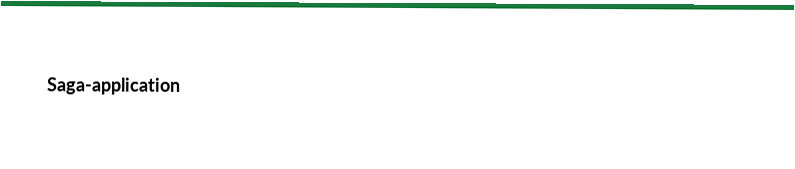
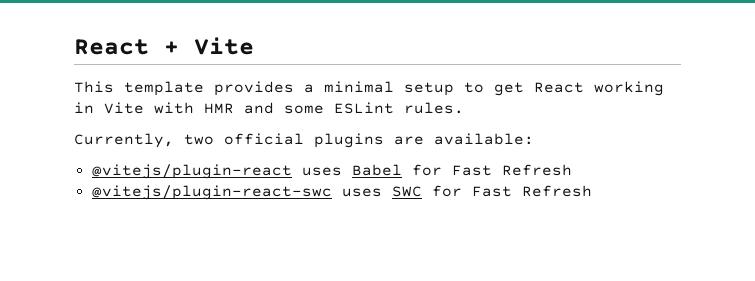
- Saga-application
+ React + Vite
+ This template provides a minimal setup to get React working in Vite with HMR and some ESLint rules.
+ Currently, two official plugins are available:
+ @vitejs/plugin-react uses Babel for Fast Refresh
+ @vitejs/plugin-react-swc uses SWC for Fast Refresh

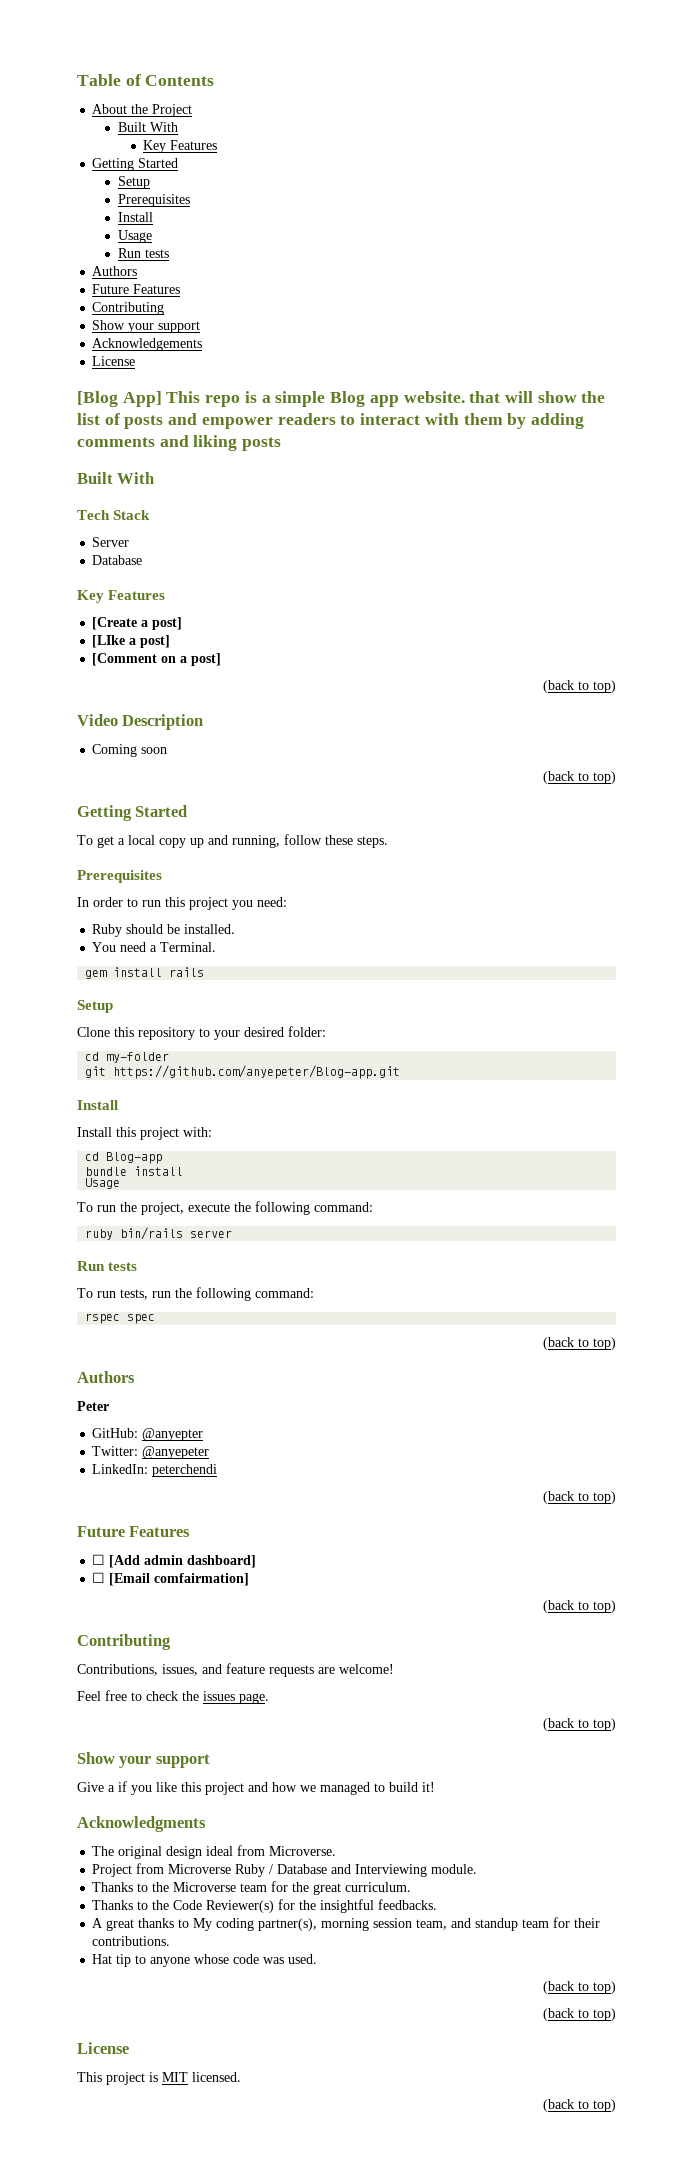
- React + Vite
- This template provides a minimal setup to get React working in Vite with HMR and some ESLint rules.
- Currently, two official plugins are available:
- @vitejs/plugin-react uses Babel for Fast Refresh
- @vitejs/plugin-react-swc uses SWC for Fast Refresh
+ Table of Contents
+ About the Project
+ Built With
+ Key Features
+ Getting Started
+ Setup
+ Prerequisites
+ Install
+ Usage
+ Run tests
+ Authors
+ Future Features
+ Contributing
+ Show your support
+ Acknowledgements
+ License
+ [Blog App] This repo is a simple Blog app website. that will show the list of posts and empower readers to interact with them by adding comments and liking posts
+ Built With
+ Tech Stack
+ Server
+ Database
+ Key Features
+ [Create a post]
+ [LIke a post]
+ [Comment on a post]
+ (back to top)
+ Video Description
+ Coming soon
+ (back to top)
+ Getting Started
+ To get a local copy up and running, follow these steps.
+ Prerequisites
+ In order to run this project you need:
+ Ruby should be installed.
+ You need a Terminal.
+ gem install rails
+ Setup
+ Clone this repository to your desired folder:
+ cd my-folder
+ git https://github.com/anyepeter/Blog-app.git
+ Install
+ Install this project with:
+ cd Blog-app
+ bundle install
+ Usage
+ To run the project, execute the following command:
+ ruby bin/rails server
+ Run tests
+ To run tests, run the following command:
+ rspec spec
+ (back to top)
+ Authors
+ Peter
+ GitHub: @anyepter
+ Twitter: @anyepeter
+ LinkedIn: peterchendi
+ (back to top)
+ Future Features
+ ☐ [Add admin dashboard]
+ ☐ [Email comfairmation]
+ (back to top)
+ Contributing
+ Contributions, issues, and feature requests are welcome!
+ Feel free to check the issues page.
+ (back to top)
+ Show your support
+ Give a if you like this project and how we managed to build it!
+ Acknowledgments
+ The original design ideal from Microverse.
+ Project from Microverse Ruby / Database and Interviewing module.
+ Thanks to the Microverse team for the great curriculum.
+ Thanks to the Code Reviewer(s) for the insightful feedbacks.
+ A great thanks to My coding partner(s), morning session team, and standup team for their contributions.
+ Hat tip to anyone whose code was used.
+ (back to top)
+ (back to top)
+ License
+ This project is MIT licensed.
+ (back to top)

